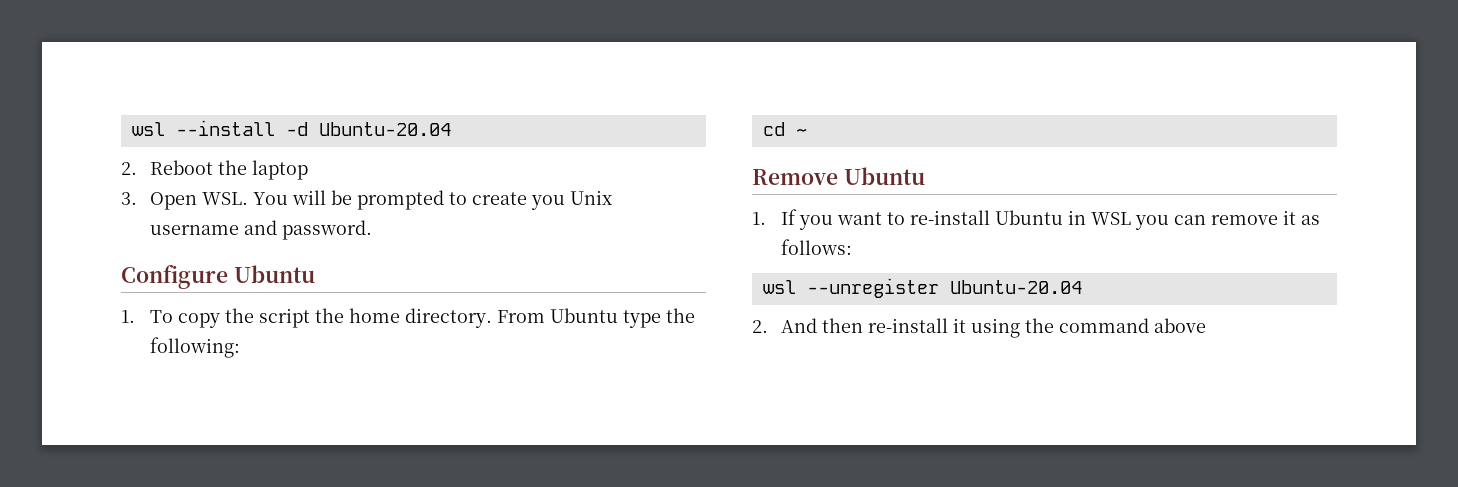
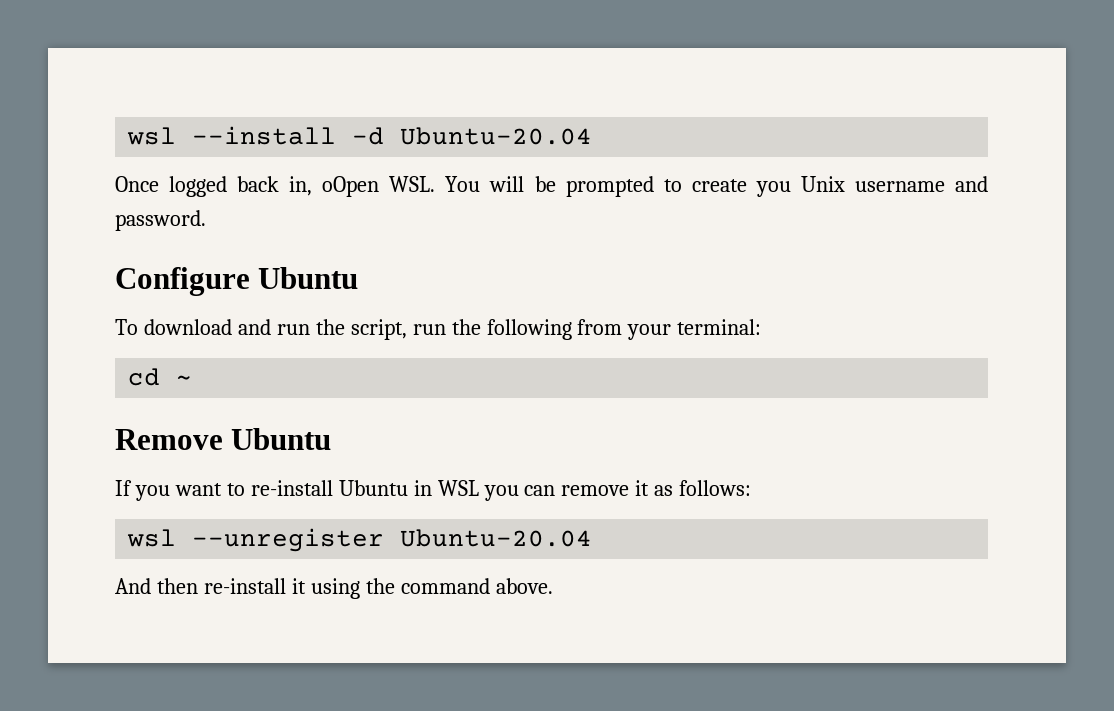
- 2. Reboot the laptop
- 3. Open WSL. You will be prompted to create you Unix username and password.
+ Once logged back in, oOpen WSL. You will be prompted to create you Unix username and password.
- 1. To copy the script the home directory. From Ubuntu type the following:
+ To download and run the script, run the following from your terminal:
- 1. If you want to re-install Ubuntu in WSL you can remove it as follows:
+ If you want to re-install Ubuntu in WSL you can remove it as follows:
- 2. And then re-install it using the command above
+ And then re-install it using the command above.

